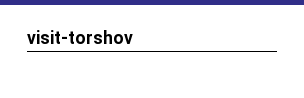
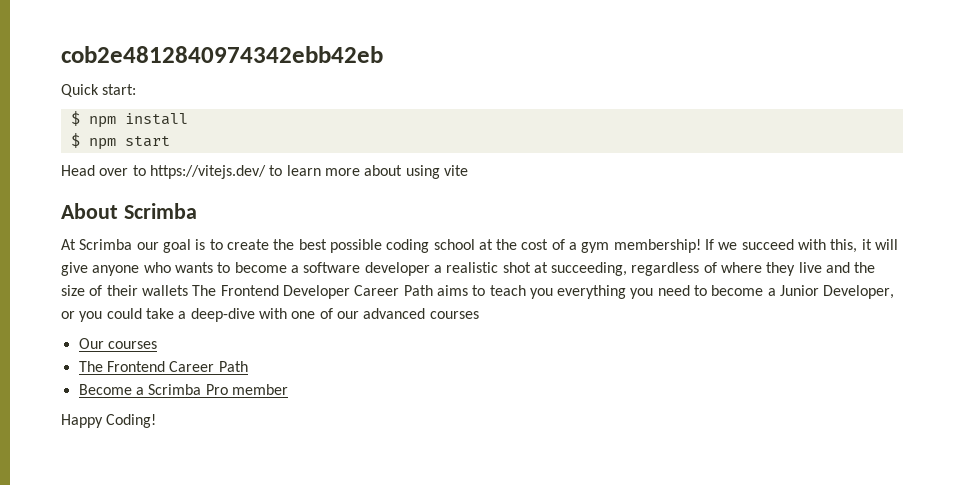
- visit-torshov
+ cob2e4812840974342ebb42eb
+ Quick start:
+ $ npm install
+ $ npm start
+ Head over to https://vitejs.dev/ to learn more about using vite
+ About Scrimba
+ At Scrimba our goal is to create the best possible coding school at the cost of a gym membership! If we succeed with this, it will give anyone who wants to become a software developer a realistic shot at succeeding, regardless of where they live and the size of their wallets The Frontend Developer Career Path aims to teach you everything you need to become a Junior Developer, or you could take a deep-dive with one of our advanced courses
+ Our courses
+ The Frontend Career Path
+ Become a Scrimba Pro member
+ Happy Coding!

